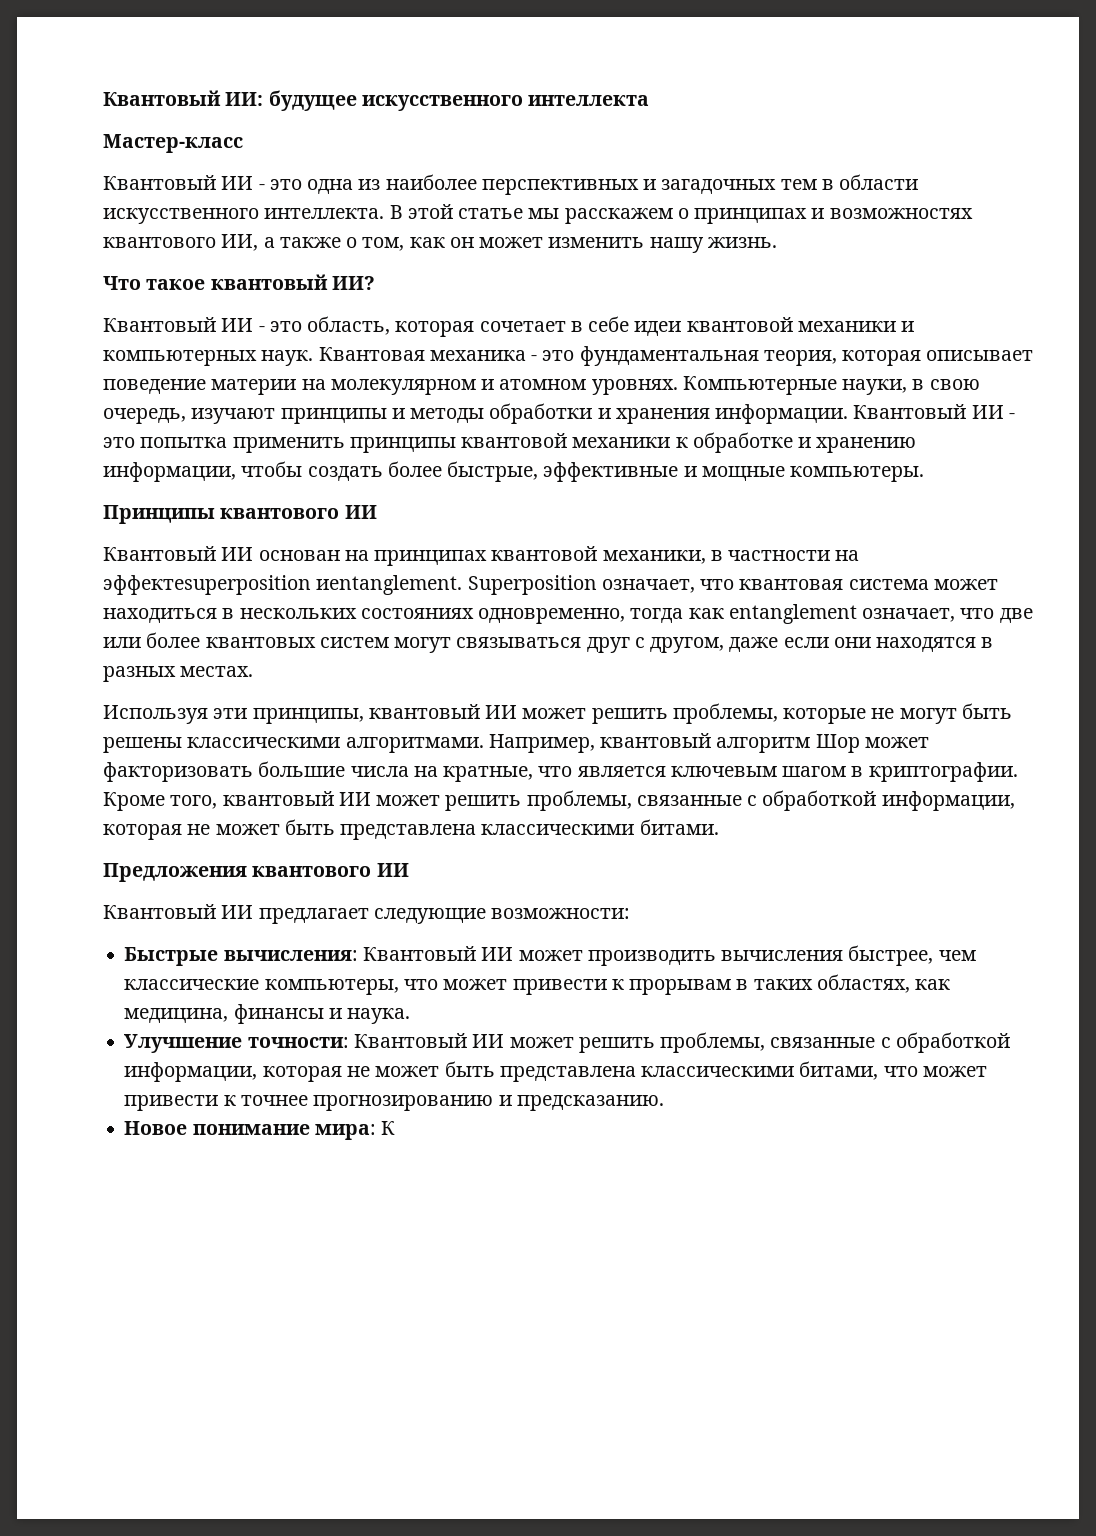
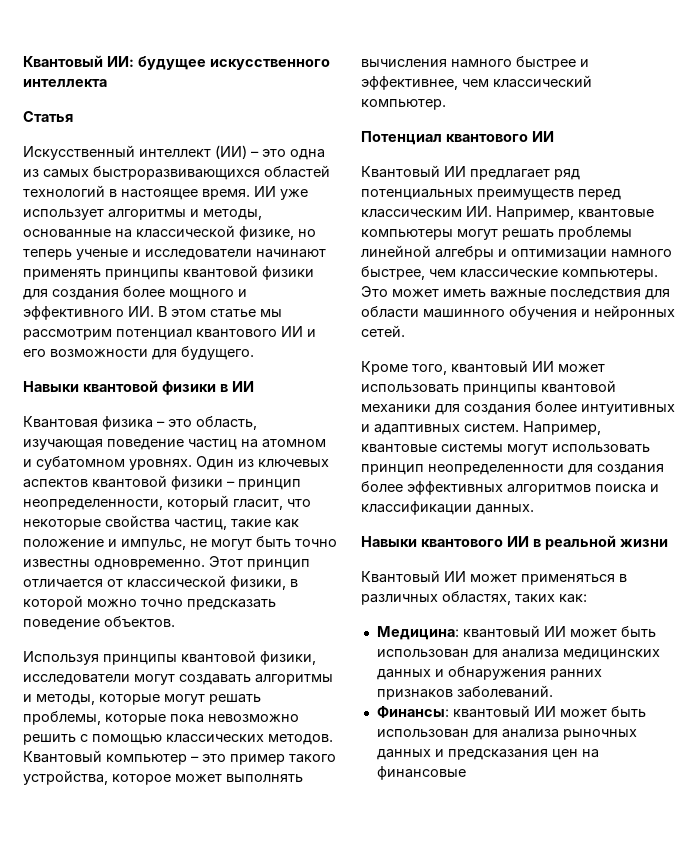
- Мастер-класс
- Квантовый ИИ - это одна из наиболее перспективных и загадочных тем в области искусственного интеллекта. В этой статье мы расскажем о принципах и возможностях квантового ИИ, а также о том, как он может изменить нашу жизнь.
- Что такое квантовый ИИ?
- Квантовый ИИ - это область, которая сочетает в себе идеи квантовой механики и компьютерных наук. Квантовая механика - это фундаментальная теория, которая описывает поведение материи на молекулярном и атомном уровнях. Компьютерные науки, в свою очередь, изучают принципы и методы обработки и хранения информации. Квантовый ИИ - это попытка применить принципы квантовой механики к обработке и хранению информации, чтобы создать более быстрые, эффективные и мощные компьютеры.
- Принципы квантового ИИ
- Квантовый ИИ основан на принципах квантовой механики, в частности на эффектеsuperposition иentanglement. Superposition означает, что квантовая система может находиться в нескольких состояниях одновременно, тогда как entanglement означает, что две или более квантовых систем могут связываться друг с другом, даже если они находятся в разных местах.
- Используя эти принципы, квантовый ИИ может решить проблемы, которые не могут быть решены классическими алгоритмами. Например, квантовый алгоритм Шор может факторизовать большие числа на кратные, что является ключевым шагом в криптографии. Кроме того, квантовый ИИ может решить проблемы, связанные с обработкой информации, которая не может быть представлена классическими битами.
- Предложения квантового ИИ
+ Статья
+ Искусственный интеллект (ИИ) – это одна из самых быстроразвивающихся областей технологий в настоящее время. ИИ уже использует алгоритмы и методы, основанные на классической физике, но теперь ученые и исследователи начинают применять принципы квантовой физики для создания более мощного и эффективного ИИ. В этом статье мы рассмотрим потенциал квантового ИИ и его возможности для будущего.
+ Навыки квантовой физики в ИИ
+ Квантовая физика – это область, изучающая поведение частиц на атомном и субатомном уровнях. Один из ключевых аспектов квантовой физики – принцип неопределенности, который гласит, что некоторые свойства частиц, такие как положение и импульс, не могут быть точно известны одновременно. Этот принцип отличается от классической физики, в которой можно точно предсказать поведение объектов.
+ Используя принципы квантовой физики, исследователи могут создавать алгоритмы и методы, которые могут решать проблемы, которые пока невозможно решить с помощью классических методов. Квантовый компьютер – это пример такого устройства, которое может выполнять вычисления намного быстрее и эффективнее, чем классический компьютер.
+ Потенциал квантового ИИ
- Квантовый ИИ предлагает следующие возможности:
- Быстрые вычисления: Квантовый ИИ может производить вычисления быстрее, чем классические компьютеры, что может привести к прорывам в таких областях, как медицина, финансы и наука.
- Улучшение точности: Квантовый ИИ может решить проблемы, связанные с обработкой информации, которая не может быть представлена классическими битами, что может привести к точнее прогнозированию и предсказанию.
- Новое понимание мира: К
+ Квантовый ИИ предлагает ряд потенциальных преимуществ перед классическим ИИ. Например, квантовые компьютеры могут решать проблемы линейной алгебры и оптимизации намного быстрее, чем классические компьютеры. Это может иметь важные последствия для области машинного обучения и нейронных сетей.
+ Кроме того, квантовый ИИ может использовать принципы квантовой механики для создания более интуитивных и адаптивных систем. Например, квантовые системы могут использовать принцип неопределенности для создания более эффективных алгоритмов поиска и классификации данных.
+ Навыки квантового ИИ в реальной жизни
+ Квантовый ИИ может применяться в различных областях, таких как:
+ Медицина: квантовый ИИ может быть использован для анализа медицинских данных и обнаружения ранних признаков заболеваний.
+ Финансы: квантовый ИИ может быть использован для анализа рыночных данных и предсказания цен на финансовые

